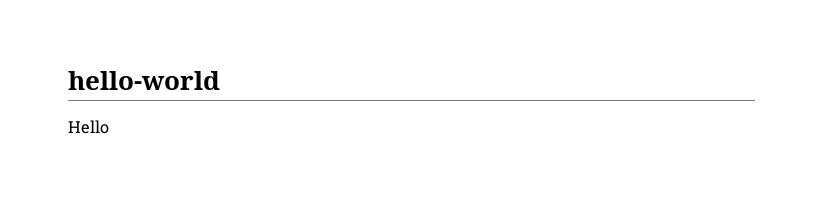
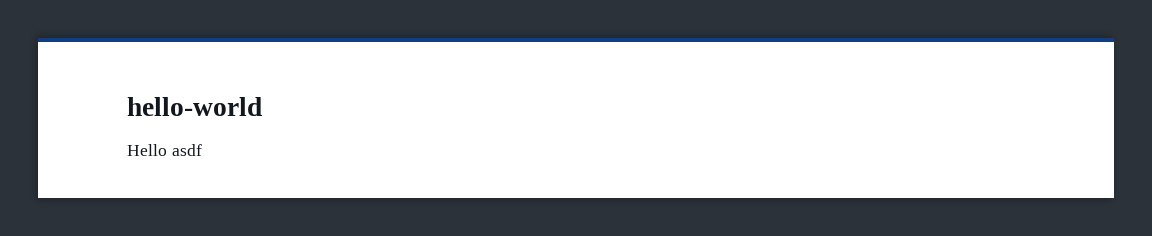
- Hello
+ Hello asdf

